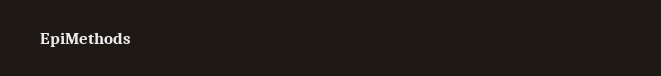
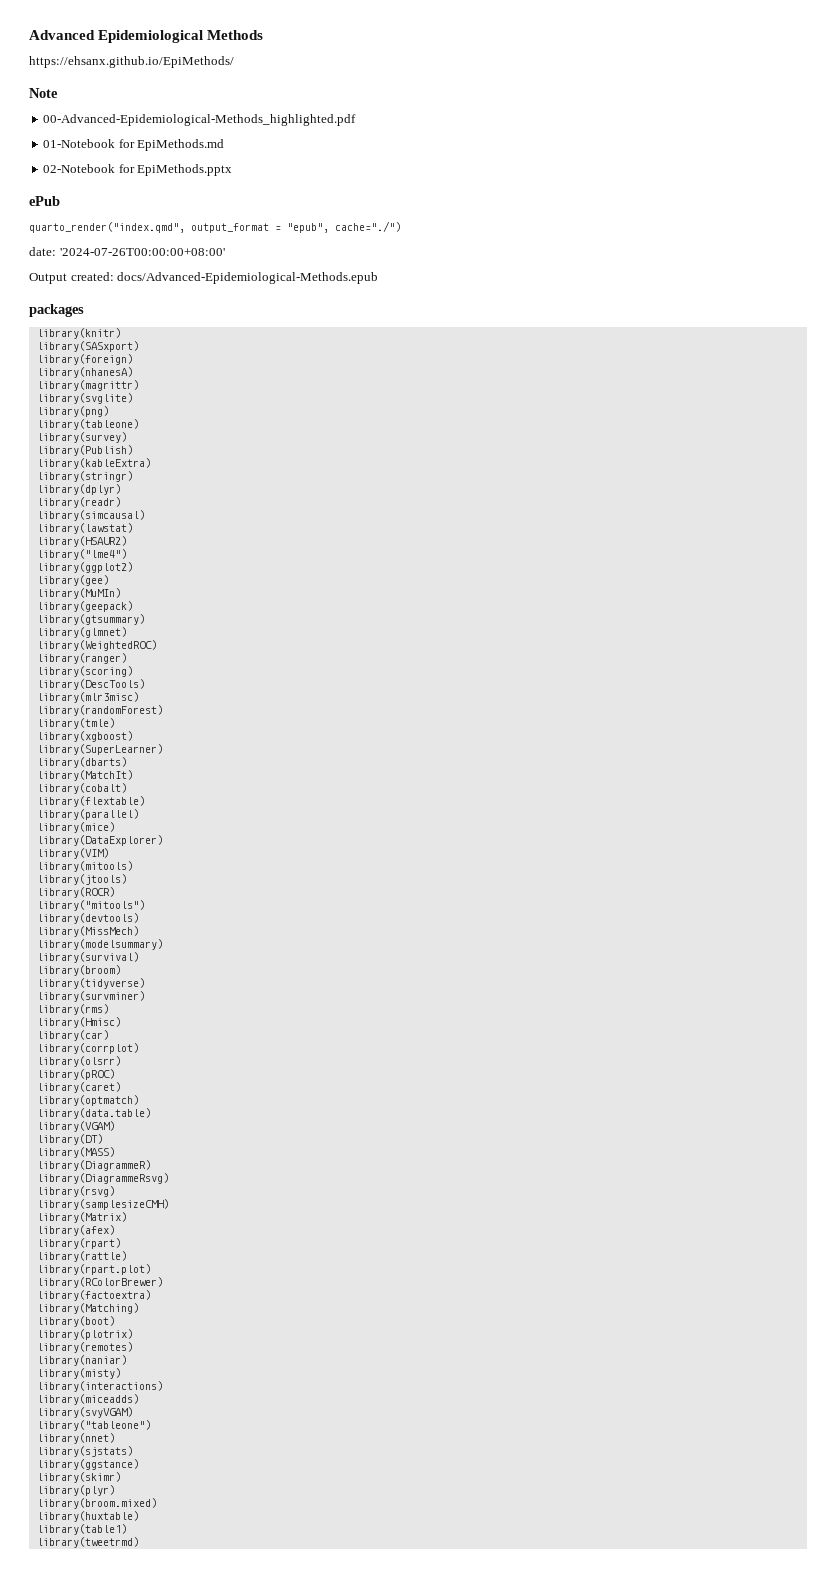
- EpiMethods
+ Advanced Epidemiological Methods
+ https://ehsanx.github.io/EpiMethods/
+ Note
+ 00-Advanced-Epidemiological-Methods_highlighted.pdf
+ 01-Notebook for EpiMethods.md
+ 02-Notebook for EpiMethods.pptx
+ ePub
+ quarto_render("index.qmd", output_format = "epub", cache="./")
+ date: '2024-07-26T00:00:00+08:00'
+ Output created: docs/Advanced-Epidemiological-Methods.epub
+ packages
+ library(knitr)
+ library(SASxport)
+ library(foreign)
+ library(nhanesA)
+ library(magrittr)
+ library(svglite)
+ library(png)
+ library(tableone)
+ library(survey)
+ library(Publish)
+ library(kableExtra)
+ library(stringr)
+ library(dplyr)
+ library(readr)
+ library(simcausal)
+ library(lawstat)
+ library(HSAUR2)
+ library("lme4")
+ library(ggplot2)
+ library(gee)
+ library(MuMIn)
+ library(geepack)
+ library(gtsummary)
+ library(glmnet)
+ library(WeightedROC)
+ library(ranger)
+ library(scoring)
+ library(DescTools)
+ library(mlr3misc)
+ library(randomForest)
+ library(tmle)
+ library(xgboost)
+ library(SuperLearner)
+ library(dbarts)
+ library(MatchIt)
+ library(cobalt)
+ library(flextable)
+ library(parallel)
+ library(mice)
+ library(DataExplorer)
+ library(VIM)
+ library(mitools)
+ library(jtools)
+ library(ROCR)
+ library("mitools")
+ library(devtools)
+ library(MissMech)
+ library(modelsummary)
+ library(survival)
+ library(broom)
+ library(tidyverse)
+ library(survminer)
+ library(rms)
+ library(Hmisc)
+ library(car)
+ library(corrplot)
+ library(olsrr)
+ library(pROC)
+ library(caret)
+ library(optmatch)
+ library(data.table)
+ library(VGAM)
+ library(DT)
+ library(MASS)
+ library(DiagrammeR)
+ library(DiagrammeRsvg)
+ library(rsvg)
+ library(samplesizeCMH)
+ library(Matrix)
+ library(afex)
+ library(rpart)
+ library(rattle)
+ library(rpart.plot)
+ library(RColorBrewer)
+ library(factoextra)
+ library(Matching)
+ library(boot)
+ library(plotrix)
+ library(remotes)
+ library(naniar)
+ library(misty)
+ library(interactions)
+ library(miceadds)
+ library(svyVGAM)
+ library("tableone")
+ library(nnet)
+ library(sjstats)
+ library(ggstance)
+ library(skimr)
+ library(plyr)
+ library(broom.mixed)
+ library(huxtable)
+ library(table1)
+ library(tweetrmd)

